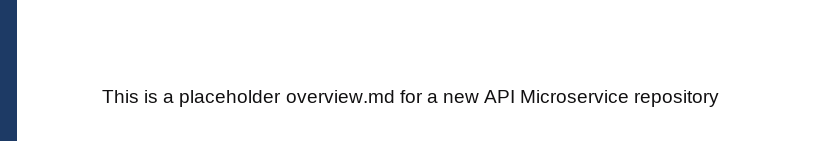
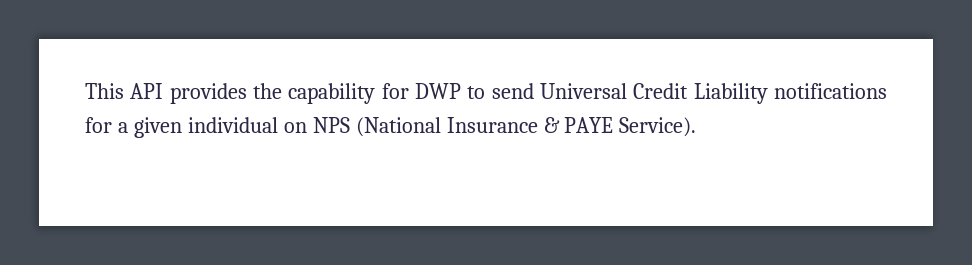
- This is a placeholder overview.md for a new API Microservice repository
+ This API provides the capability for DWP to send Universal Credit Liability notifications for a given individual on NPS (National Insurance & PAYE Service).

